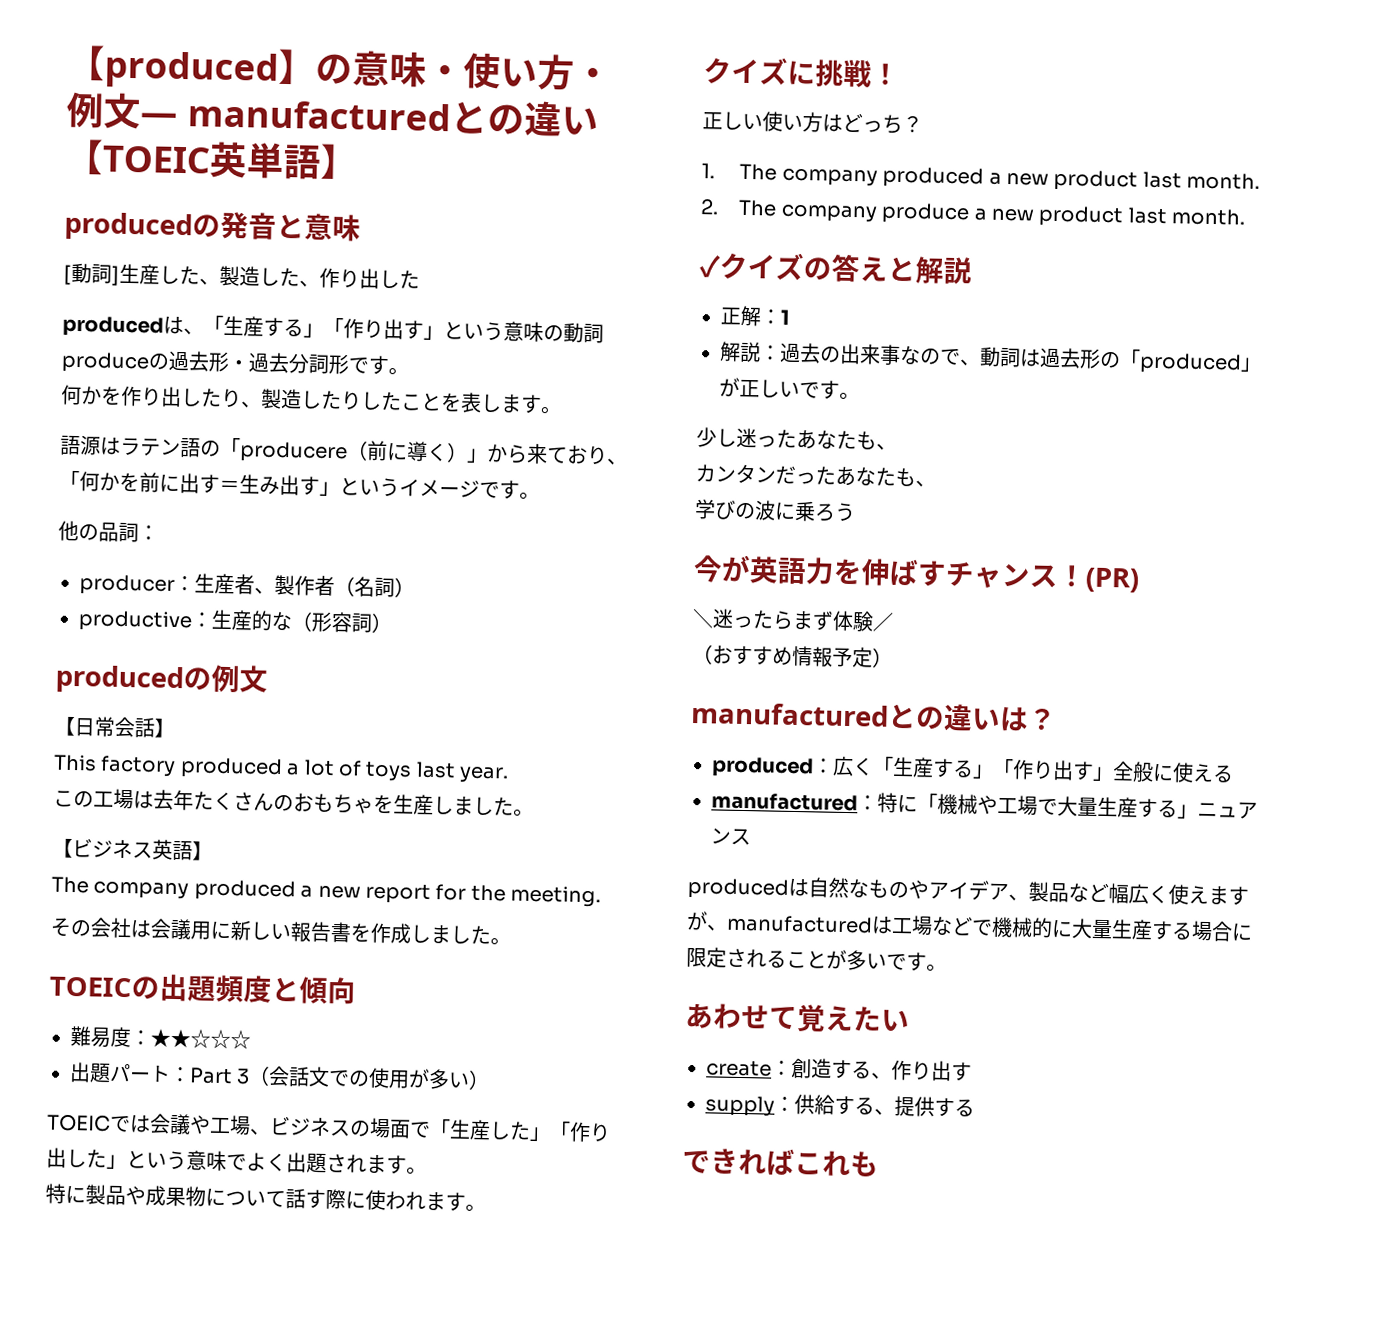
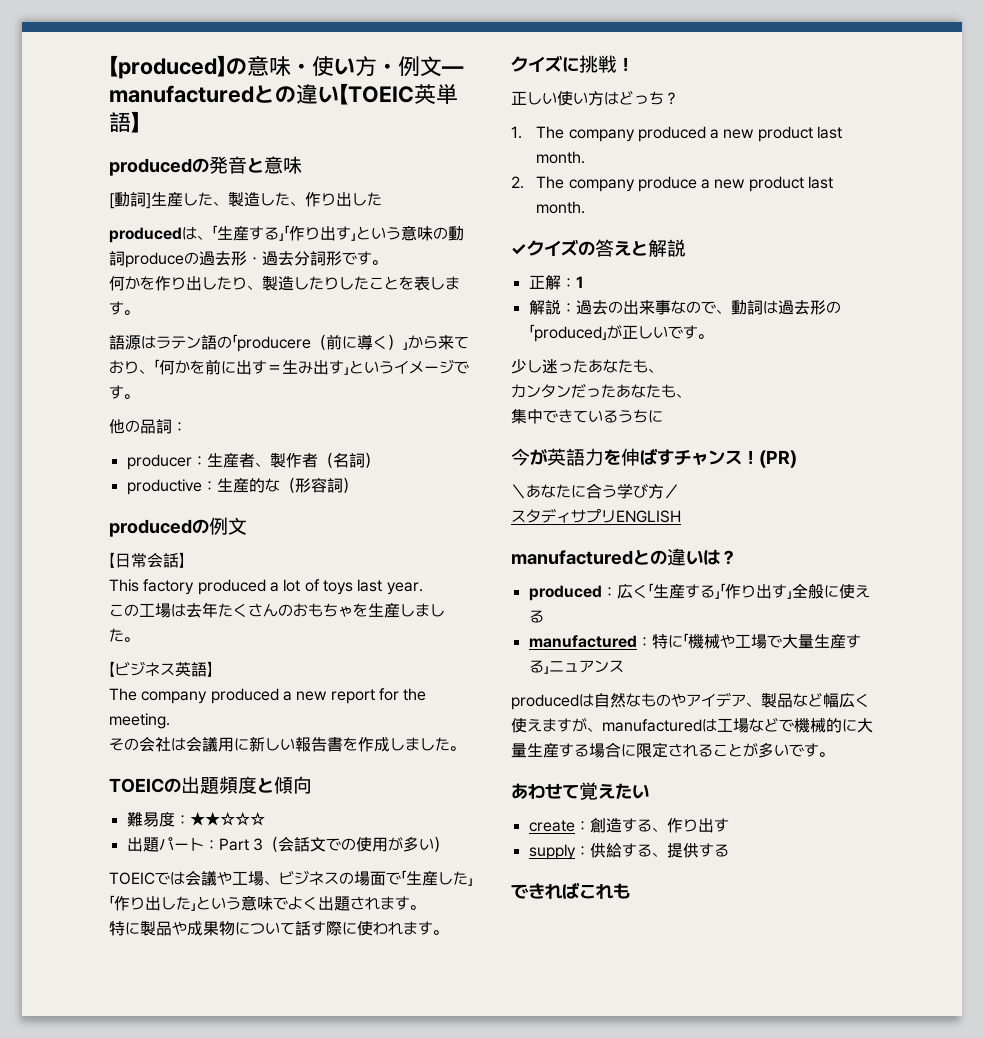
- 学びの波に乗ろう
+ 集中できているうちに
- ＼迷ったらまず体験／
- （おすすめ情報予定）
+ ＼あなたに合う学び方／
+ スタディサプリENGLISH

